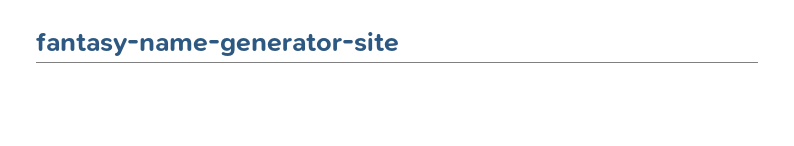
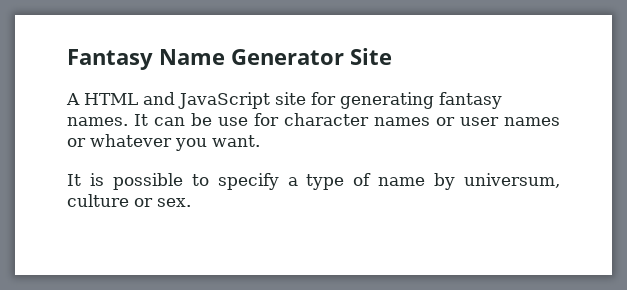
- fantasy-name-generator-site
+ Fantasy Name Generator Site
+ A HTML and JavaScript site for generating fantasy names. It can be use for character names or user names or whatever you want.
+ It is possible to specify a type of name by universum, culture or sex.

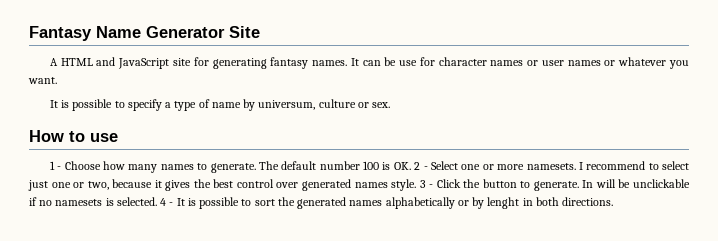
+ How to use
+ 1 - Choose how many names to generate. The default number 100 is OK. 2 - Select one or more namesets. I recommend to select just one or two, because it gives the best control over generated names style. 3 - Click the button to generate. In will be unclickable if no namesets is selected. 4 - It is possible to sort the generated names alphabetically or by lenght in both directions.

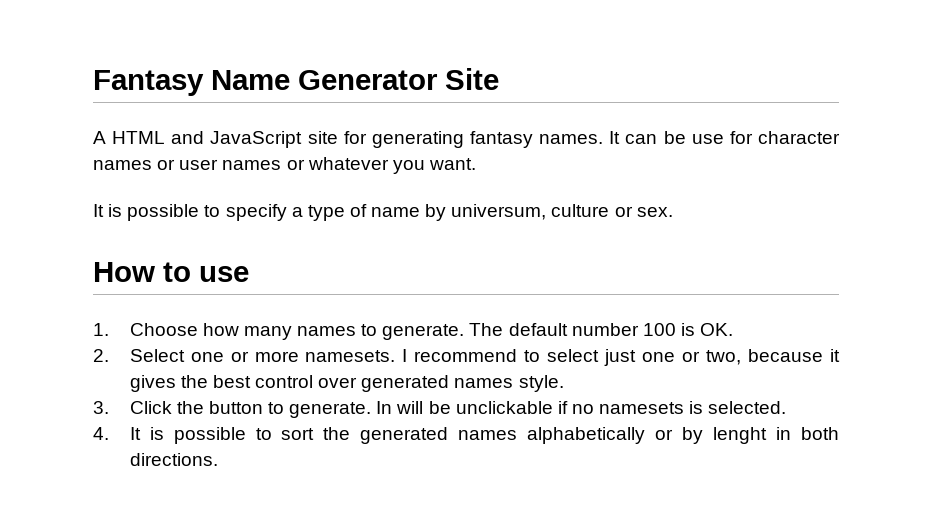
- 1 - Choose how many names to generate.
+ 1. Choose how many names to generate.
- The default number 100 is OK. 2 - Select one or more namesets.
+ The default number 100 is OK.
+ 2. Select one or more namesets.
- I recommend to select just one or two, because it gives the best control over generated names style. 3 - Click the button to generate.
+ I recommend to select just one or two, because it gives the best control over generated names style.
+ 3. Click the button to generate.
- In will be unclickable if no namesets is selected. 4 - It is possible to sort the generated names alphabetically or by lenght in both directions.
+ In will be unclickable if no namesets is selected.
+ 4. It is possible to sort the generated names alphabetically or by lenght in both directions.

